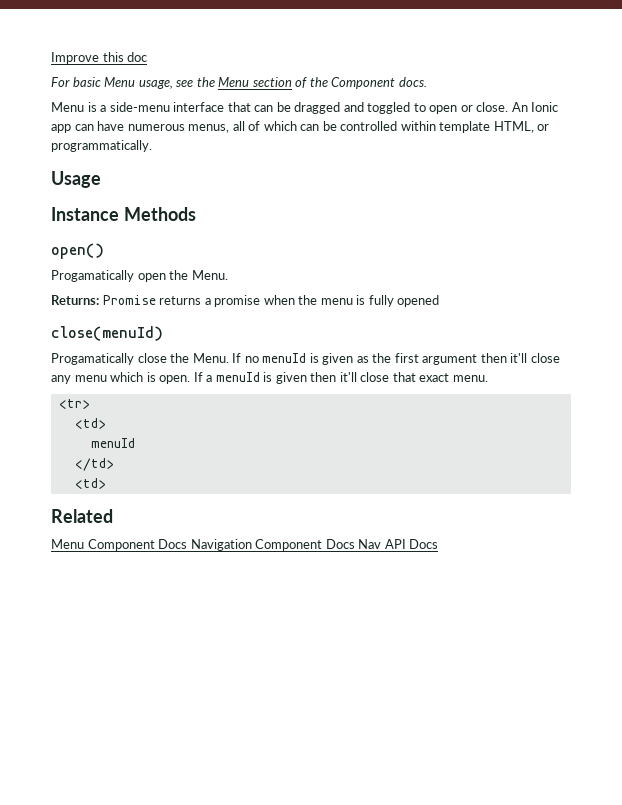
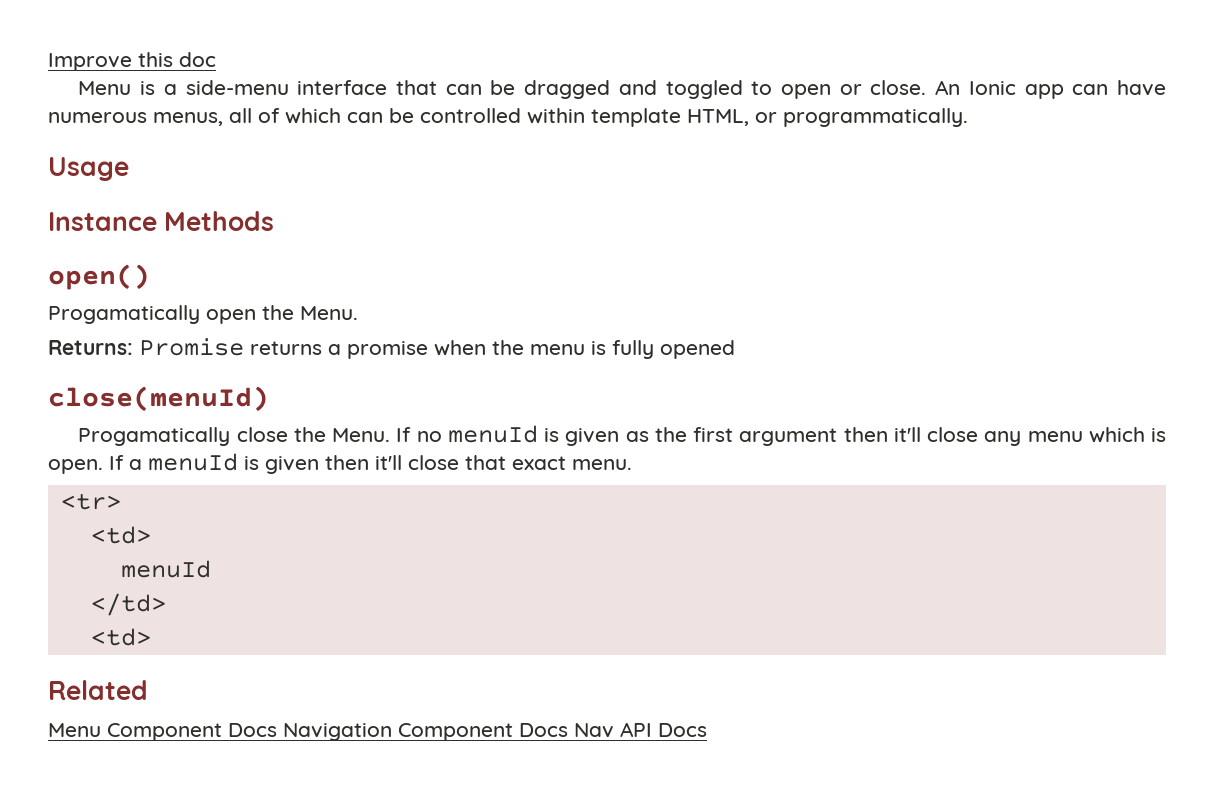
- For basic Menu usage, see the Menu section of the Component docs.

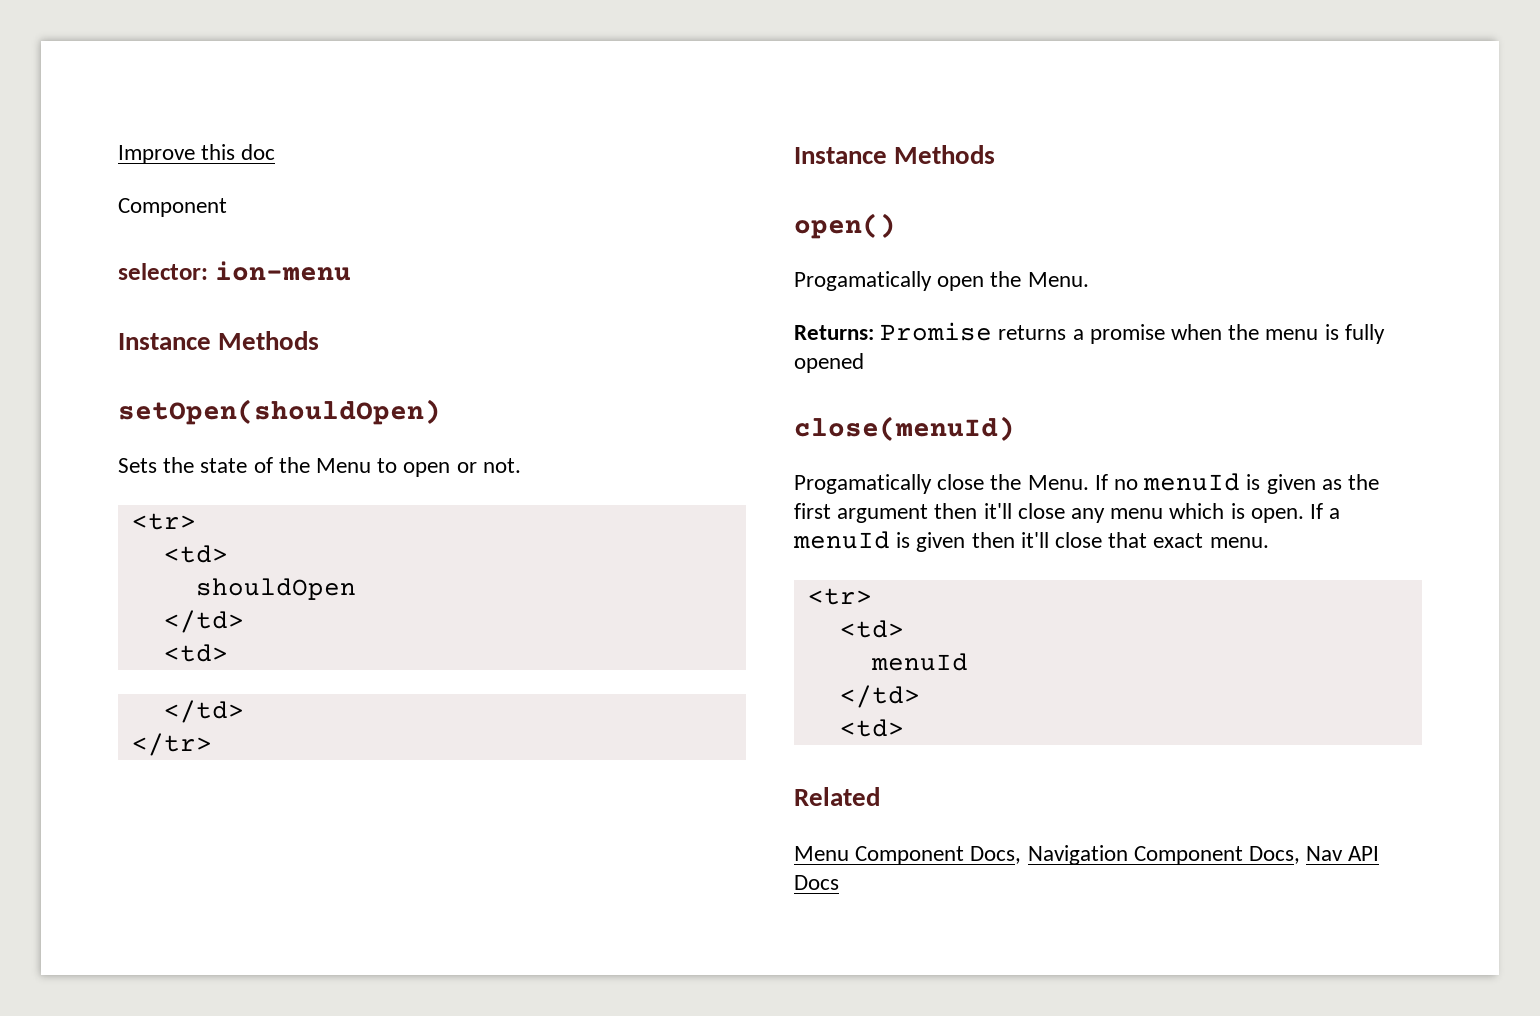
  Improve this doc
- Menu is a side-menu interface that can be dragged and toggled to open or close. An Ionic app can have numerous menus, all of which can be controlled within template HTML, or programmatically.
- Usage
+ Component
+ selector: ion-menu
+ Instance Methods
+ setOpen(shouldOpen)
+ Sets the state of the Menu to open or not.
+ <tr>
+ <td>
+ shouldOpen
+ </td>
+ <td>
+ </td>
+ </tr>
- Menu Component Docs Navigation Component Docs Nav API Docs
+ Menu Component Docs, Navigation Component Docs, Nav API Docs

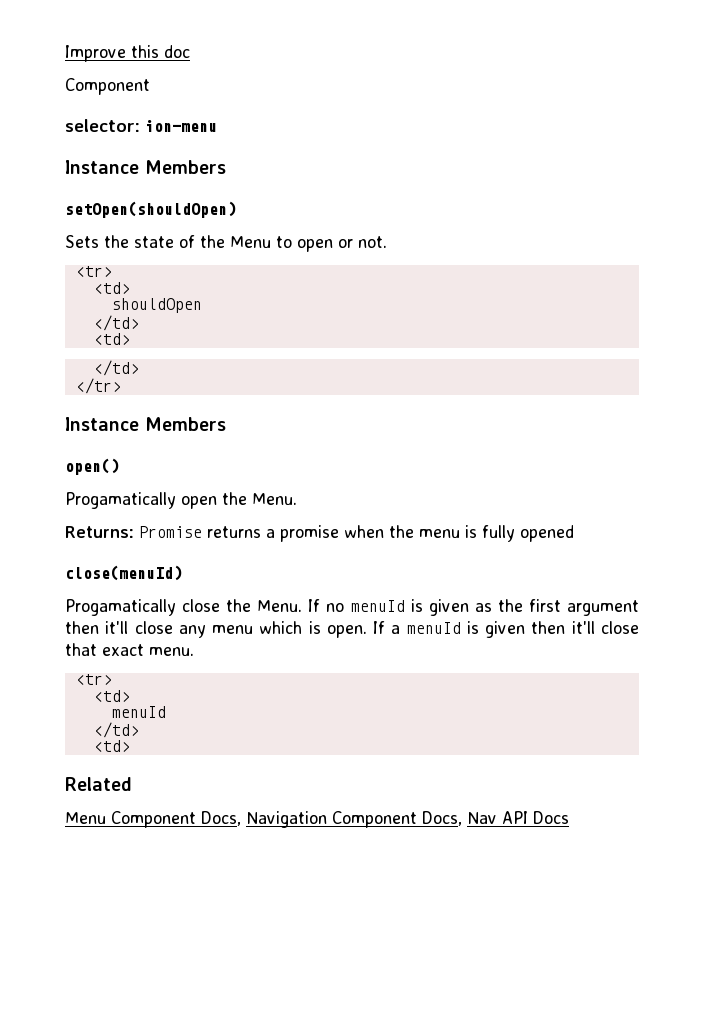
  selector: ion-menu
- Instance Methods
+ Instance Members
  </tr>
- Instance Methods
+ Instance Members

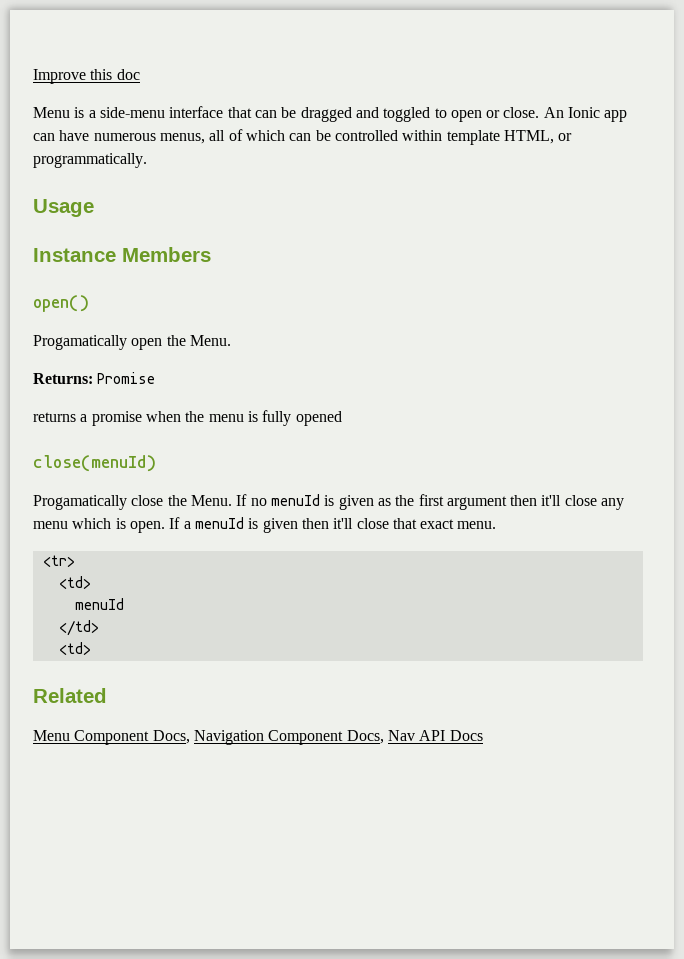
  Improve this doc
- Component
- selector: ion-menu
- Instance Members
- setOpen(shouldOpen)
- Sets the state of the Menu to open or not.
- <tr>
- <td>
- shouldOpen
- </td>
- <td>
- </td>
- </tr>
+ Menu is a side-menu interface that can be dragged and toggled to open or close. An Ionic app can have numerous menus, all of which can be controlled within template HTML, or programmatically.
+ Usage
- Returns: Promise returns a promise when the menu is fully opened
+ Returns: Promise
+ returns a promise when the menu is fully opened

